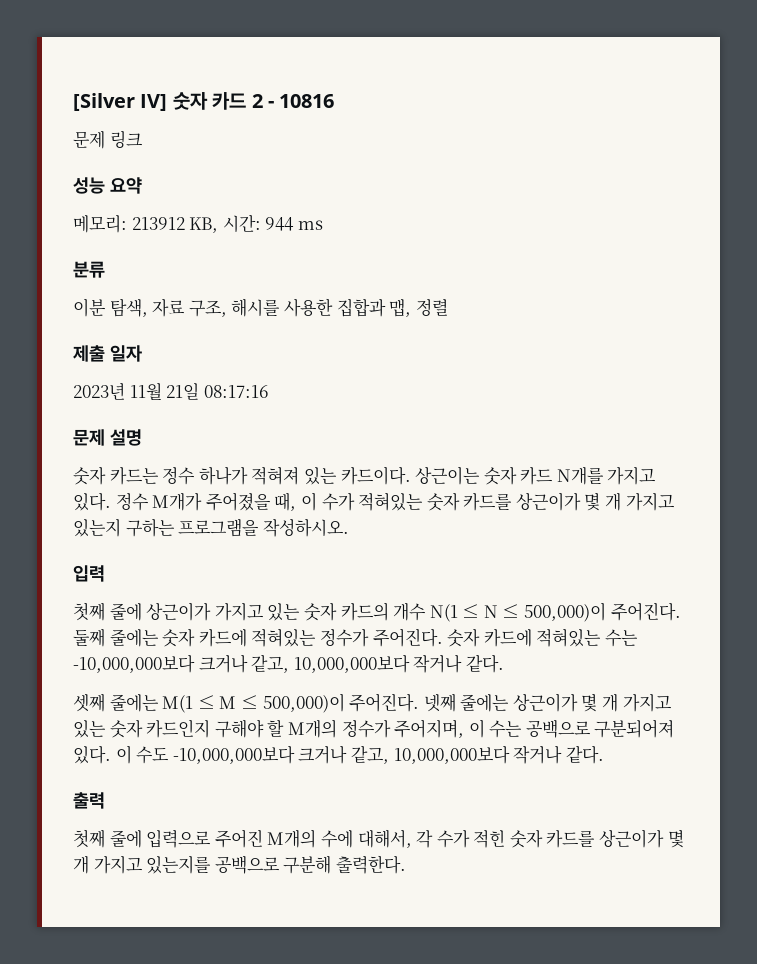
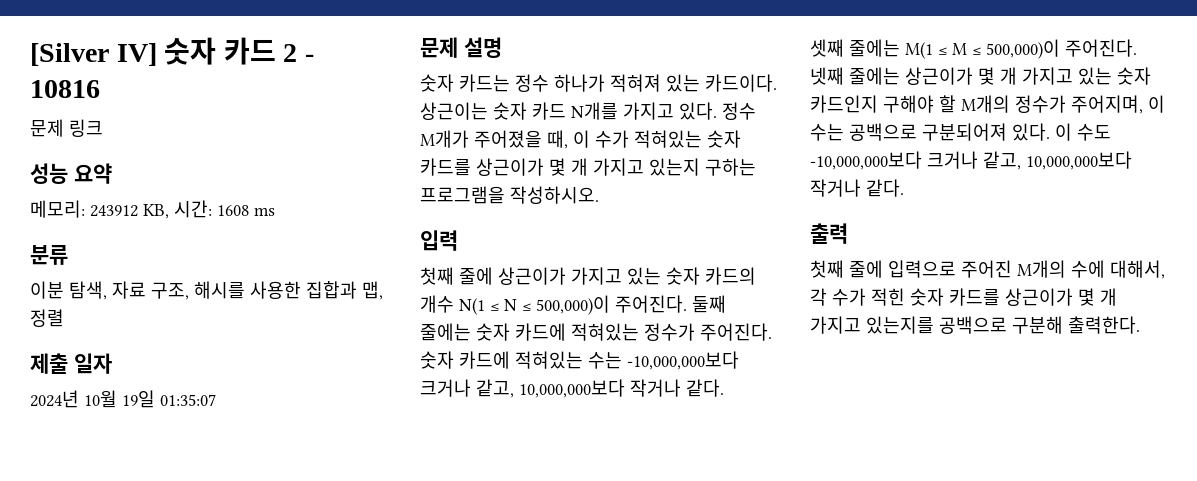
- 메모리: 213912 KB, 시간: 944 ms
+ 메모리: 243912 KB, 시간: 1608 ms
- 2023년 11월 21일 08:17:16
+ 2024년 10월 19일 01:35:07

